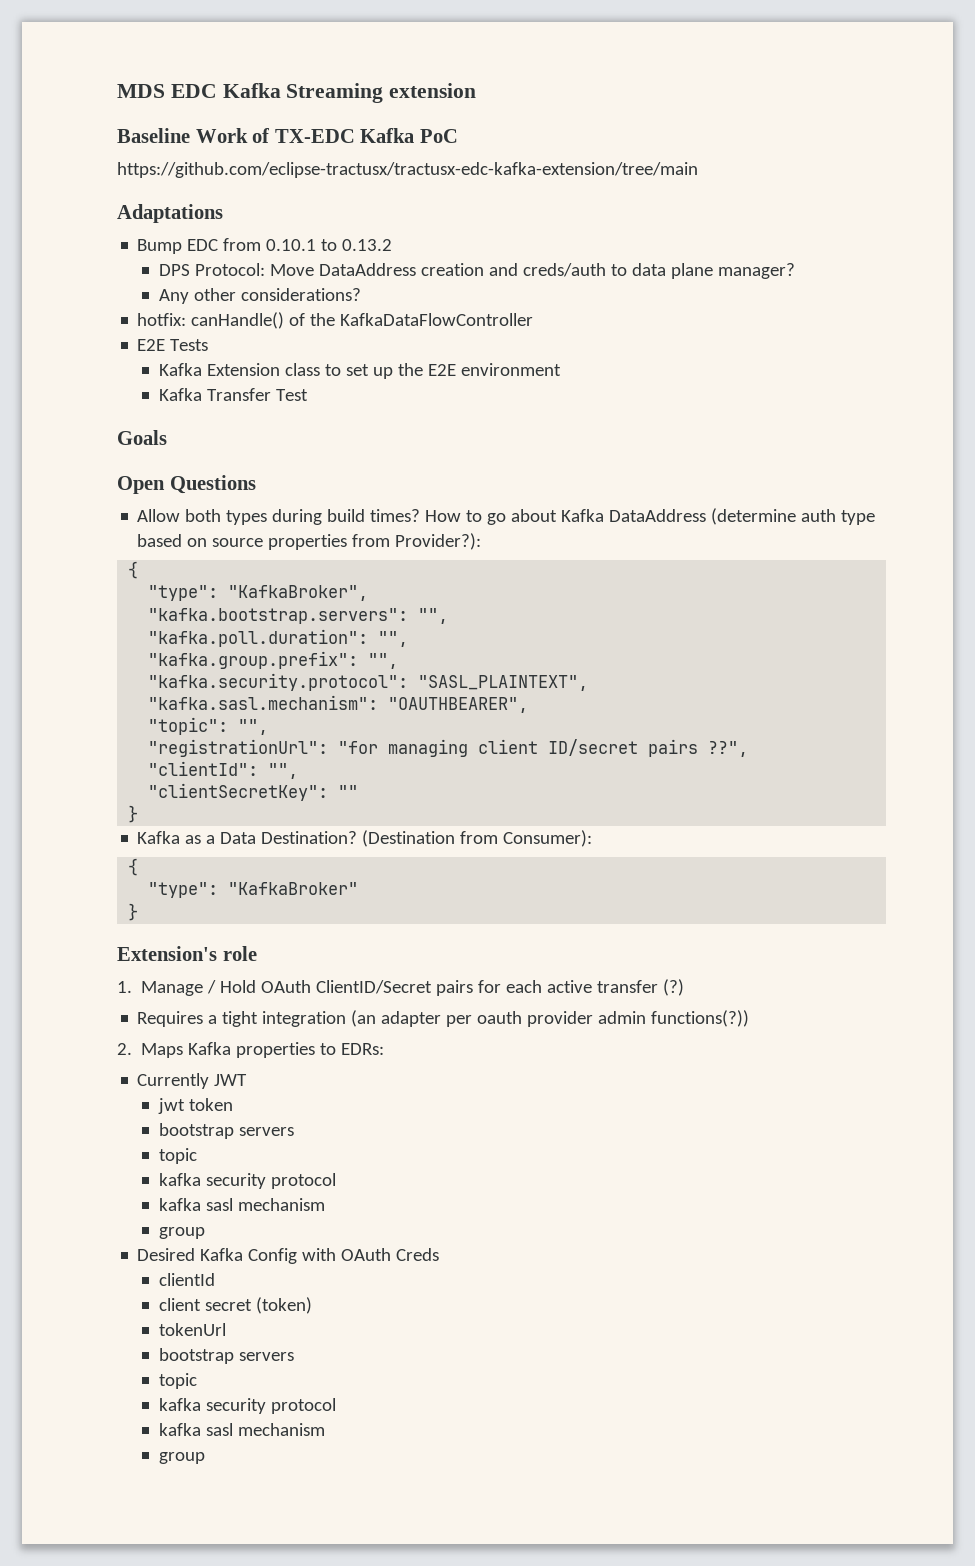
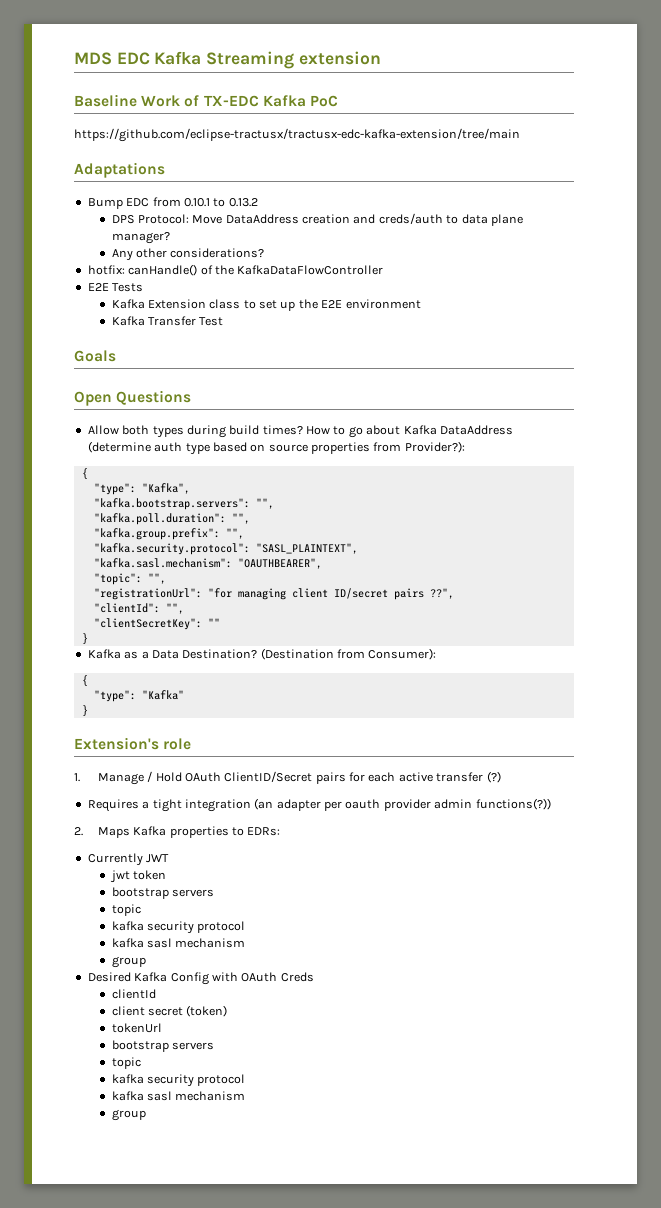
- "type": "KafkaBroker",
+ "type": "Kafka",
- "type": "KafkaBroker"
+ "type": "Kafka"

